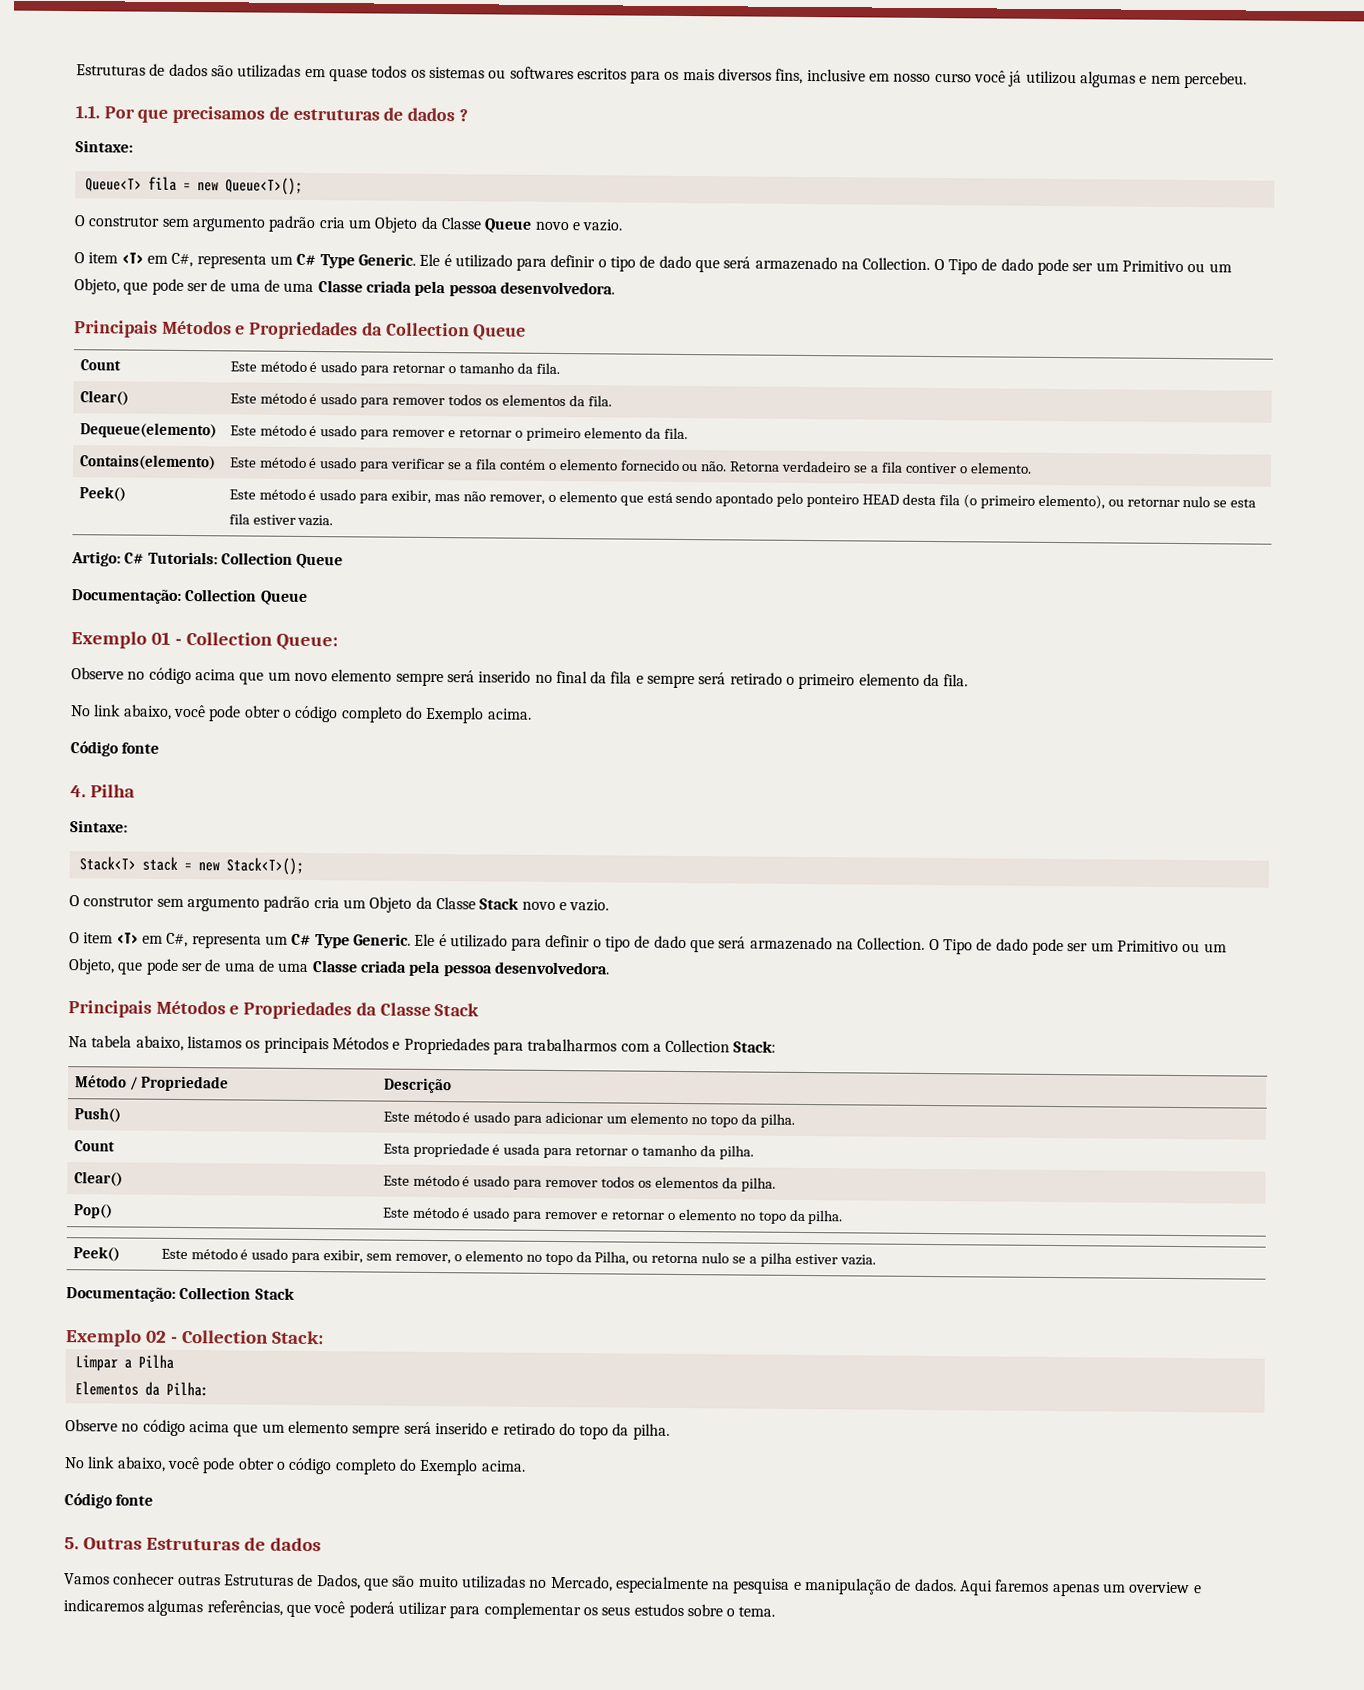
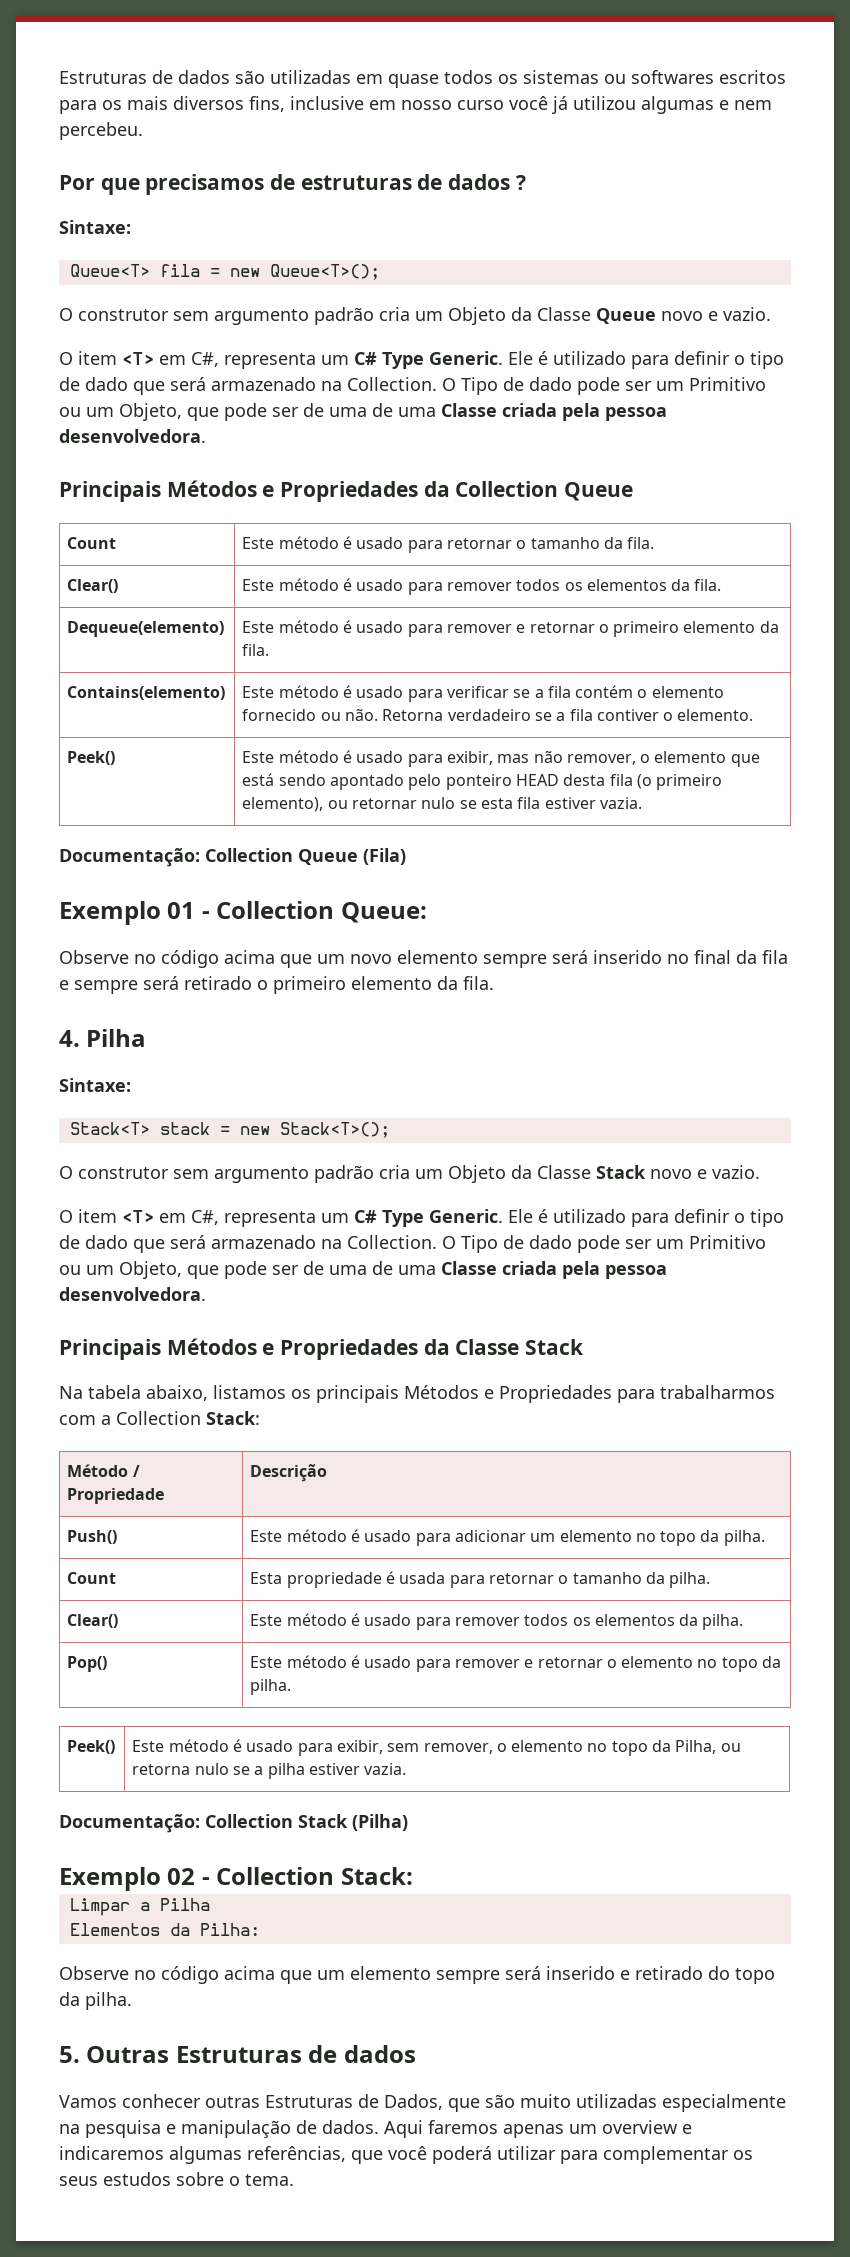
- 1.1. Por que precisamos de estruturas de dados ?
+ Por que precisamos de estruturas de dados ?
- Artigo: C# Tutorials: Collection Queue
- Documentação: Collection Queue
+ Documentação: Collection Queue (Fila)
  Observe no código acima que um novo elemento sempre será inserido no final da fila e sempre será retirado o primeiro elemento da fila.
- No link abaixo, você pode obter o código completo do Exemplo acima.
- Código fonte
- Documentação: Collection Stack
+ Documentação: Collection Stack (Pilha)
  Observe no código acima que um elemento sempre será inserido e retirado do topo da pilha.
- No link abaixo, você pode obter o código completo do Exemplo acima.
- Código fonte
- Vamos conhecer outras Estruturas de Dados, que são muito utilizadas no Mercado, especialmente na pesquisa e manipulação de dados.
+ Vamos conhecer outras Estruturas de Dados, que são muito utilizadas especialmente na pesquisa e manipulação de dados.

